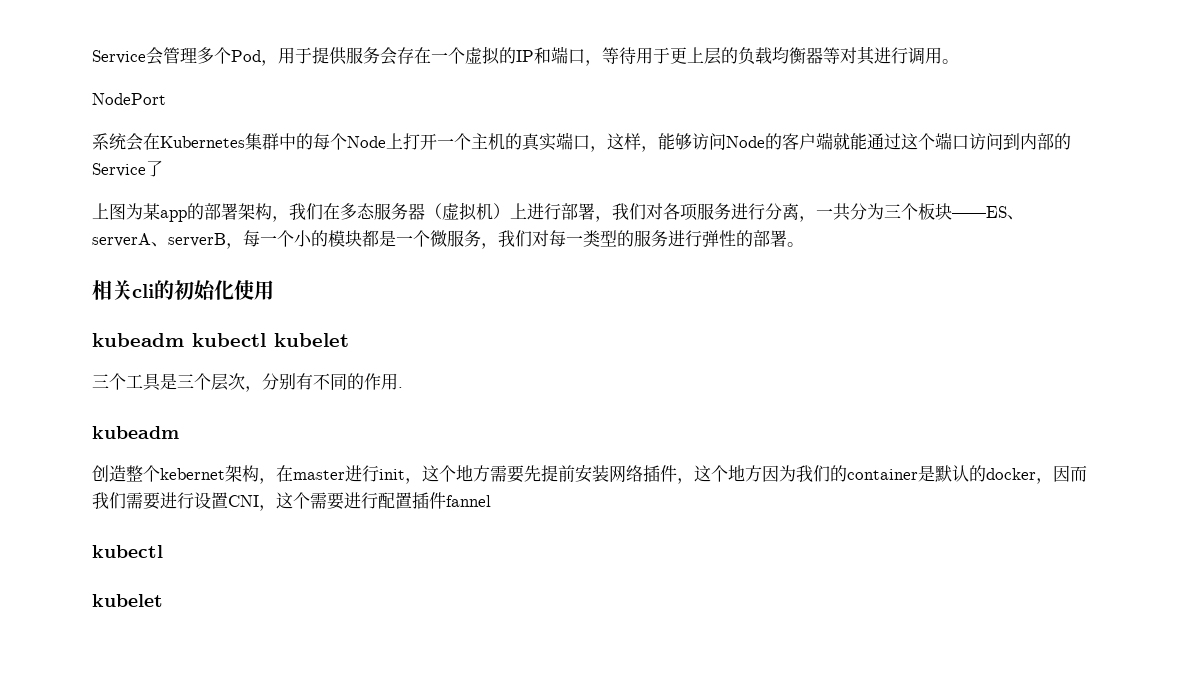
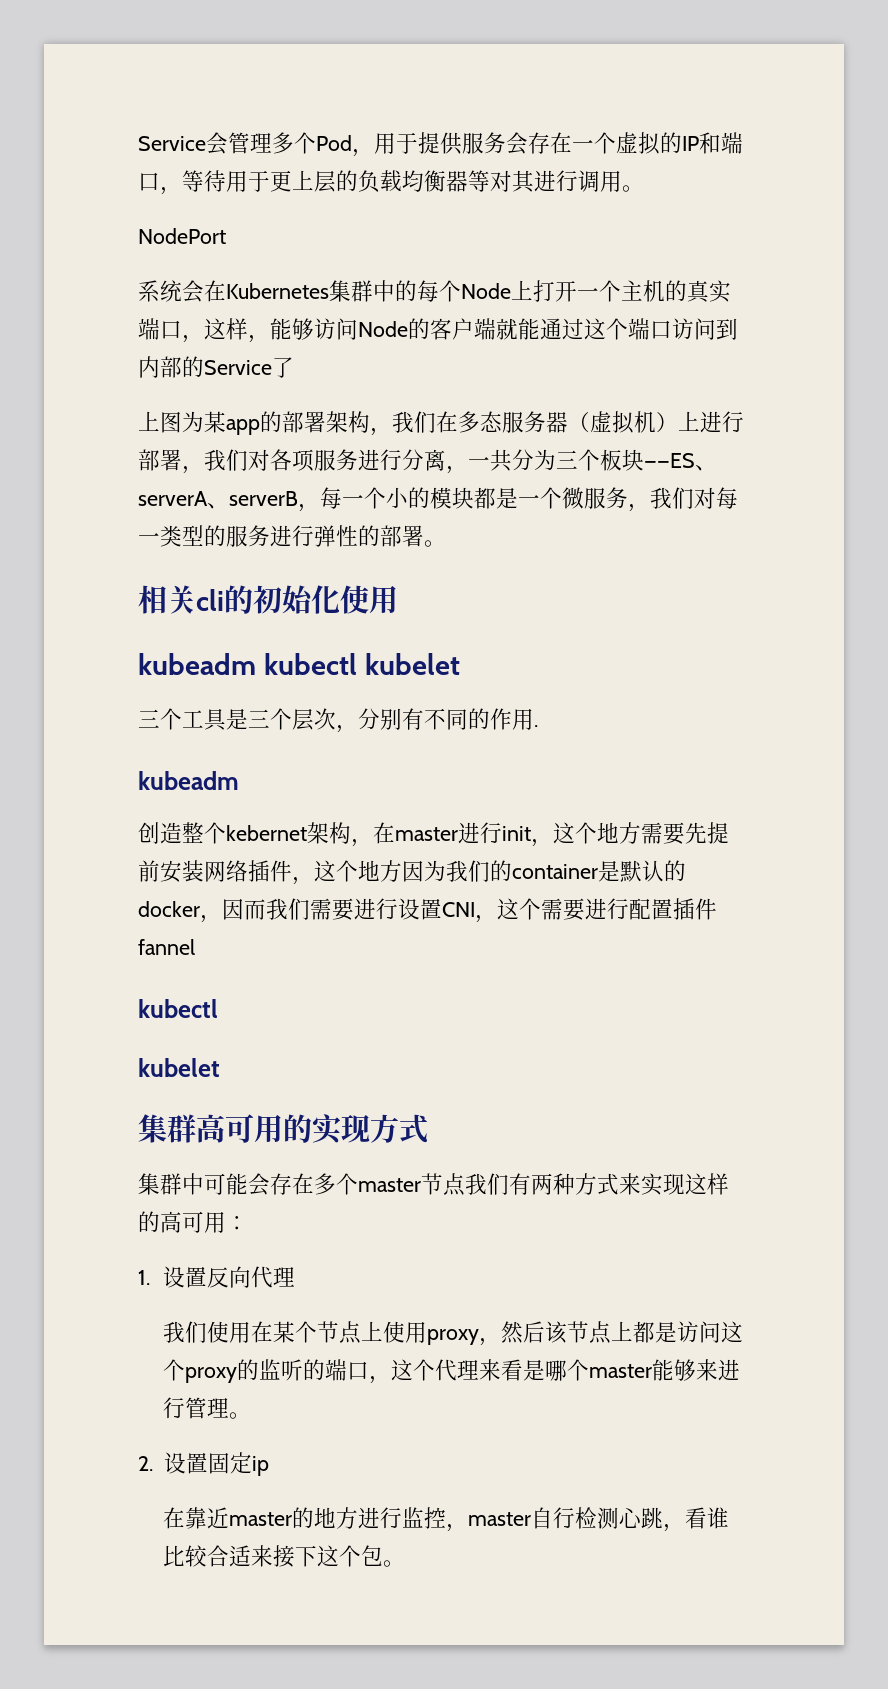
+ 集群高可用的实现方式
+ 集群中可能会存在多个master节点我们有两种方式来实现这样的高可用：
+ 1.设置反向代理
+ 我们使用在某个节点上使用proxy，然后该节点上都是访问这个proxy的监听的端口，这个代理来看是哪个master能够来进行管理。
+ 2.设置固定ip
+ 在靠近master的地方进行监控，master自行检测心跳，看谁比较合适来接下这个包。

